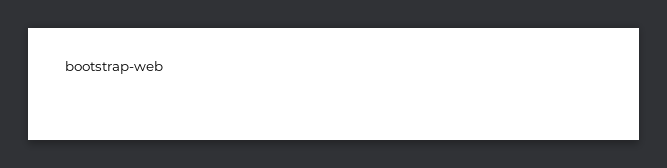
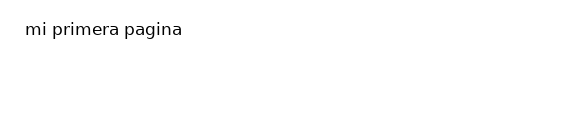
- bootstrap-web
+ mi primera pagina

